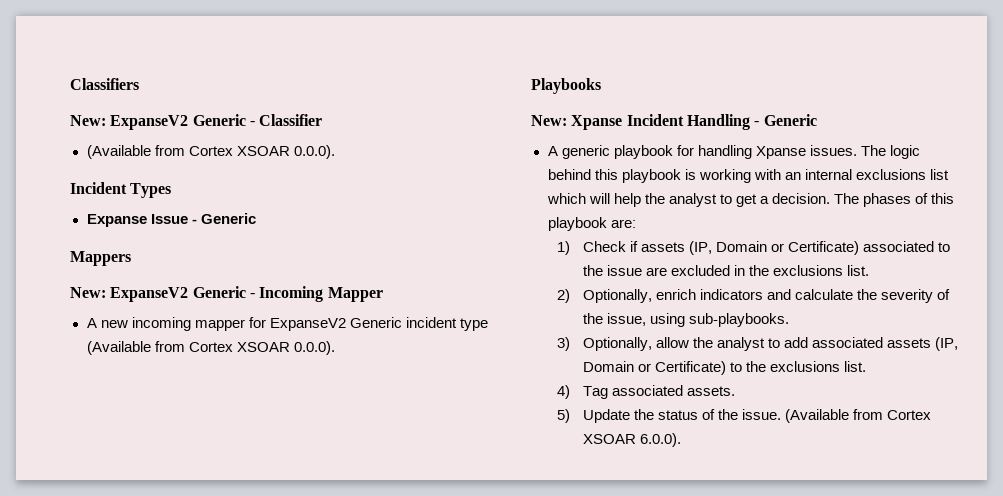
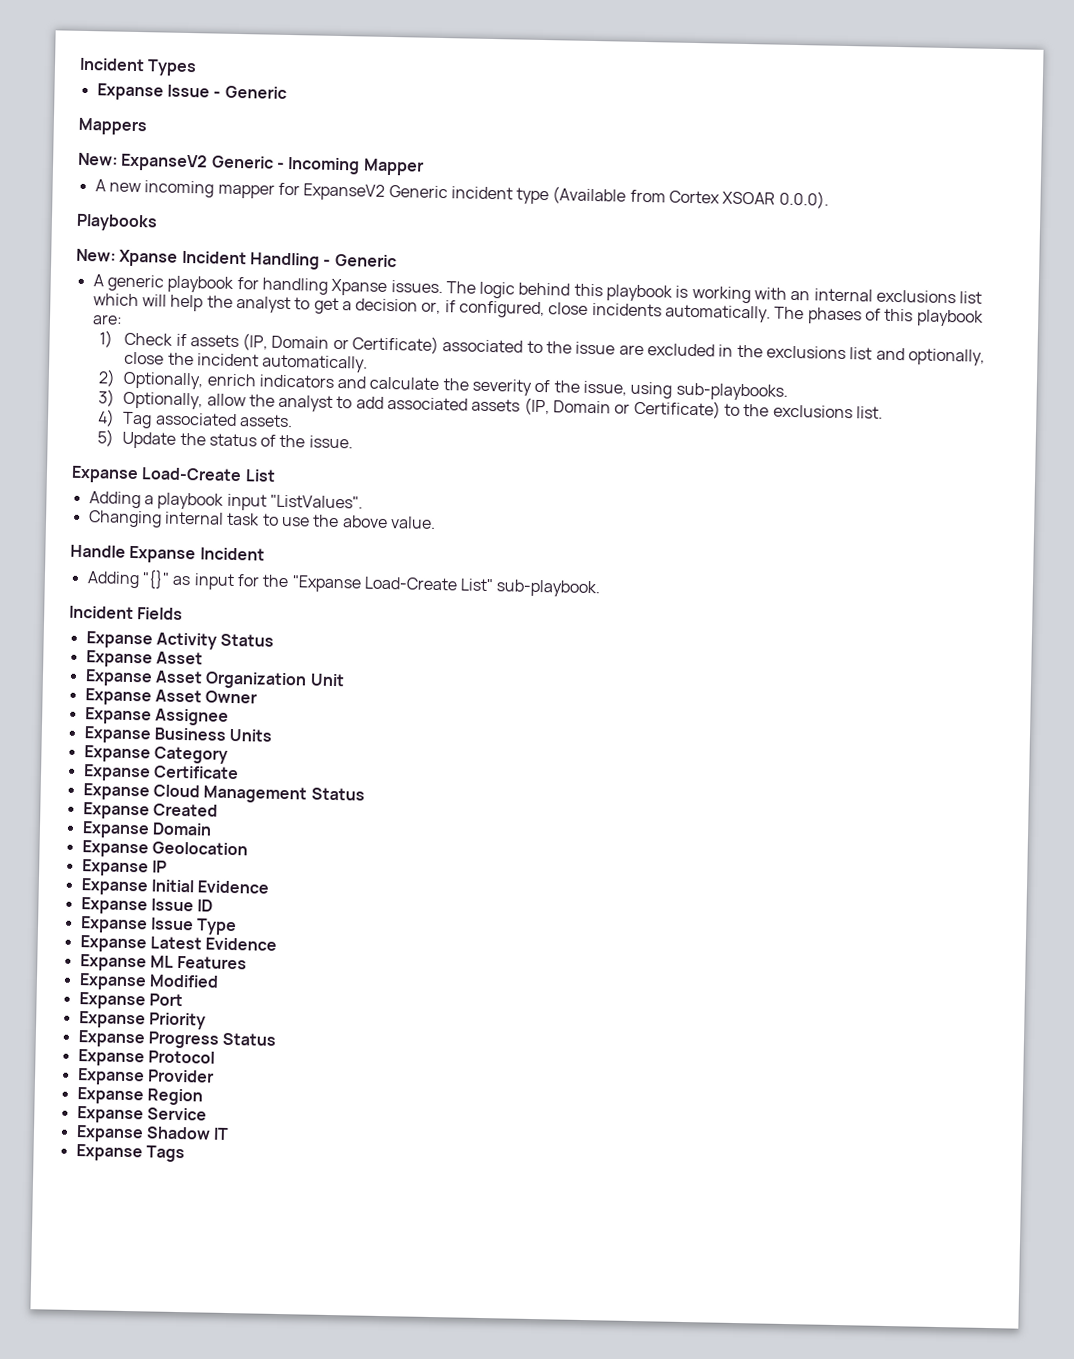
- Classifiers
- New: ExpanseV2 Generic - Classifier
- (Available from Cortex XSOAR 0.0.0).
- The logic behind this playbook is working with an internal exclusions list which will help the analyst to get a decision.
+ The logic behind this playbook is working with an internal exclusions list which will help the analyst to get a decision or, if configured, close incidents automatically.
- 1) Check if assets (IP, Domain or Certificate) associated to the issue are excluded in the exclusions list.
+ 1) Check if assets (IP, Domain or Certificate) associated to the issue are excluded in the exclusions list and optionally, close the incident automatically.
- 5) Update the status of the issue. (Available from Cortex XSOAR 6.0.0).
+ 5) Update the status of the issue.
+ Expanse Load-Create List
+ Adding a playbook input "ListValues".
+ Changing internal task to use the above value.
+ Handle Expanse Incident
+ Adding "{}" as input for the "Expanse Load-Create List" sub-playbook.
+ Incident Fields
+ Expanse Activity Status
+ Expanse Asset
+ Expanse Asset Organization Unit
+ Expanse Asset Owner
+ Expanse Assignee
+ Expanse Business Units
+ Expanse Category
+ Expanse Certificate
+ Expanse Cloud Management Status
+ Expanse Created
+ Expanse Domain
+ Expanse Geolocation
+ Expanse IP
+ Expanse Initial Evidence
+ Expanse Issue ID
+ Expanse Issue Type
+ Expanse Latest Evidence
+ Expanse ML Features
+ Expanse Modified
+ Expanse Port
+ Expanse Priority
+ Expanse Progress Status
+ Expanse Protocol
+ Expanse Provider
+ Expanse Region
+ Expanse Service
+ Expanse Shadow IT
+ Expanse Tags

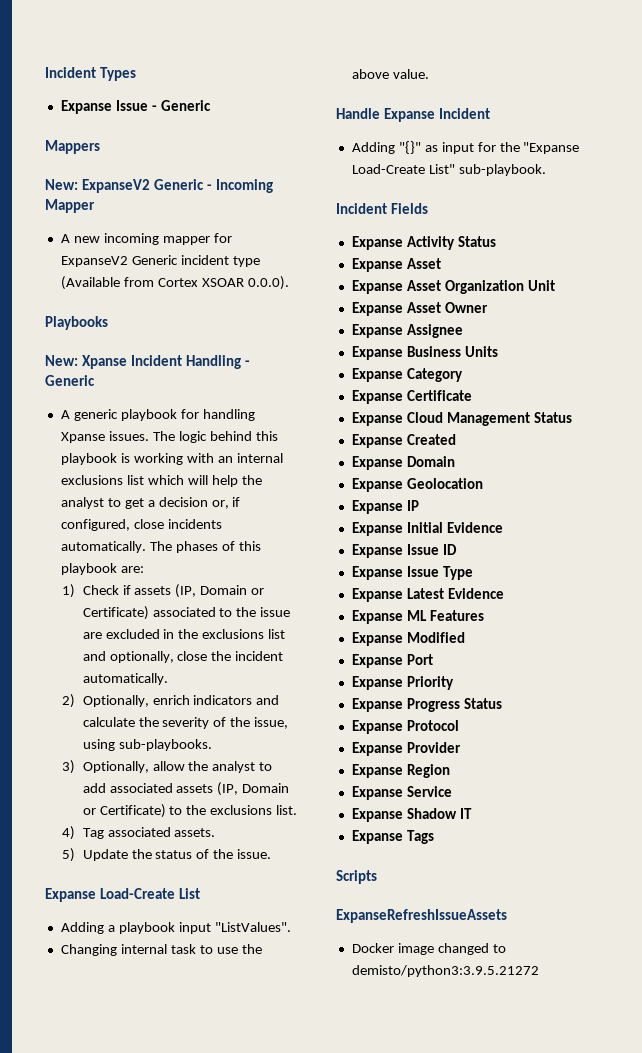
+ Scripts
+ ExpanseRefreshIssueAssets
+ Docker image changed to demisto/python3:3.9.5.21272

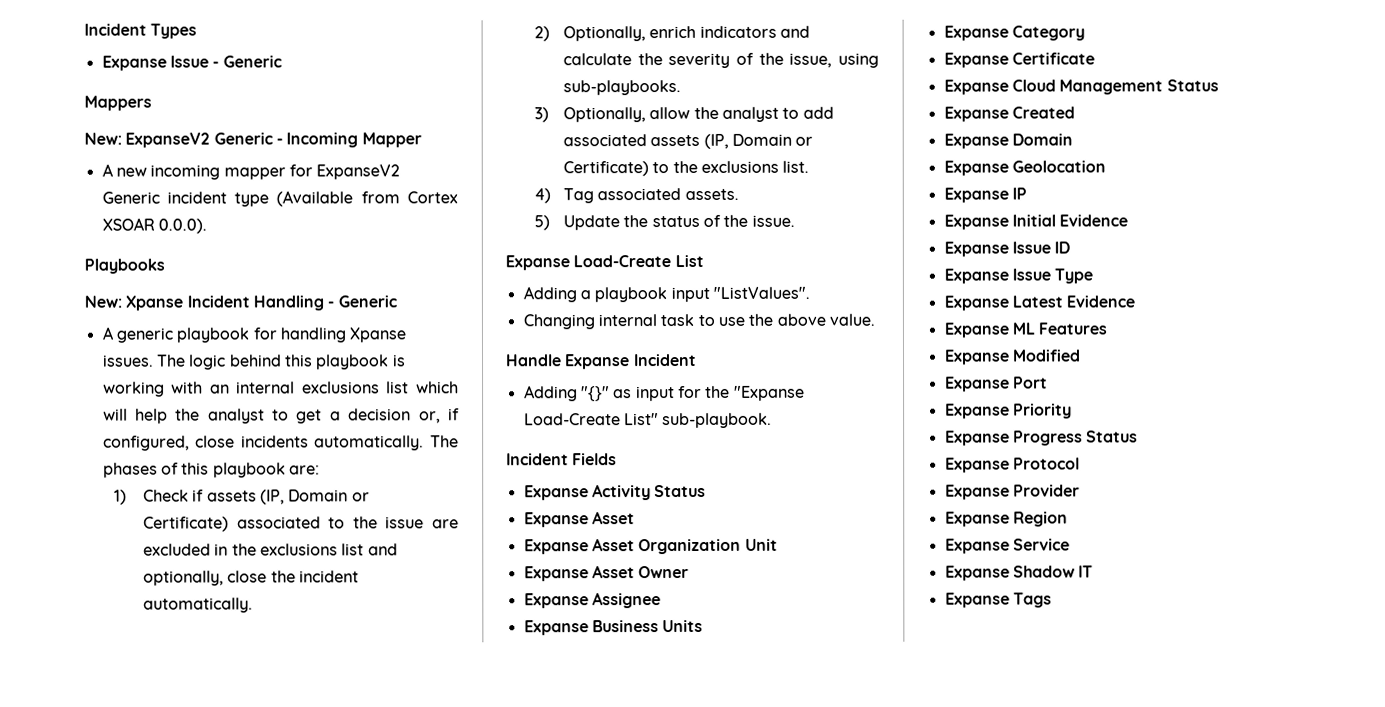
- Scripts
- ExpanseRefreshIssueAssets
- Docker image changed to demisto/python3:3.9.5.21272

